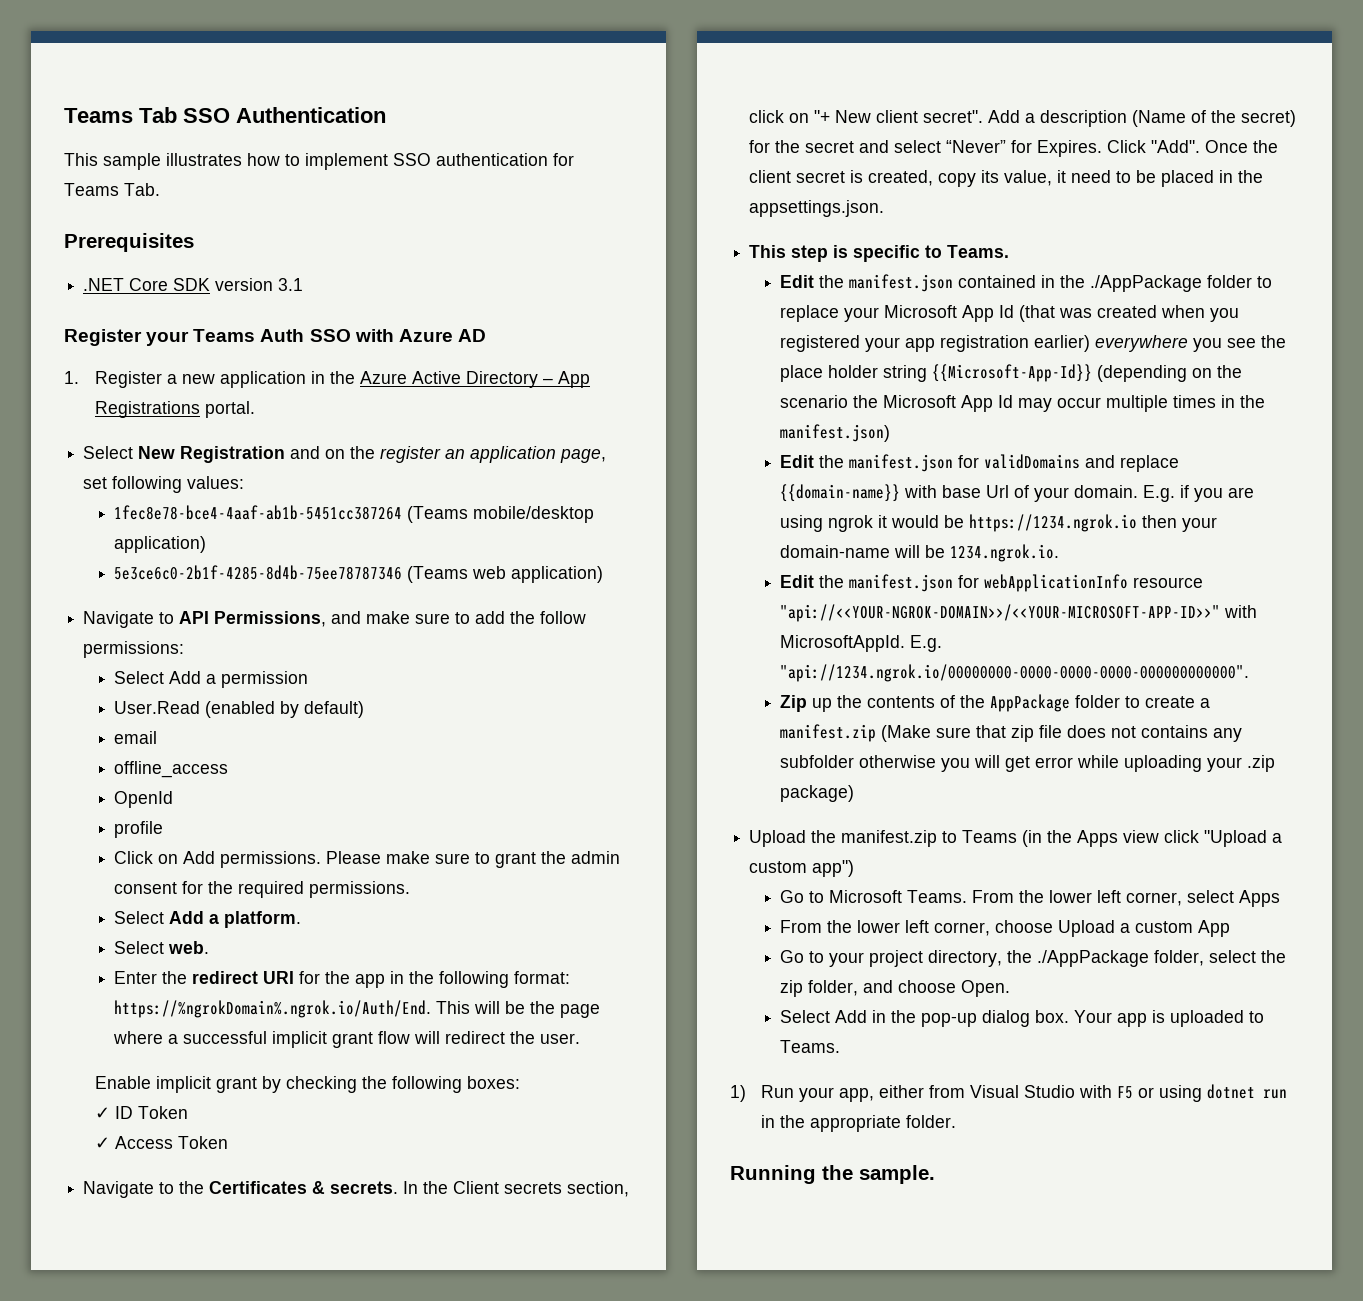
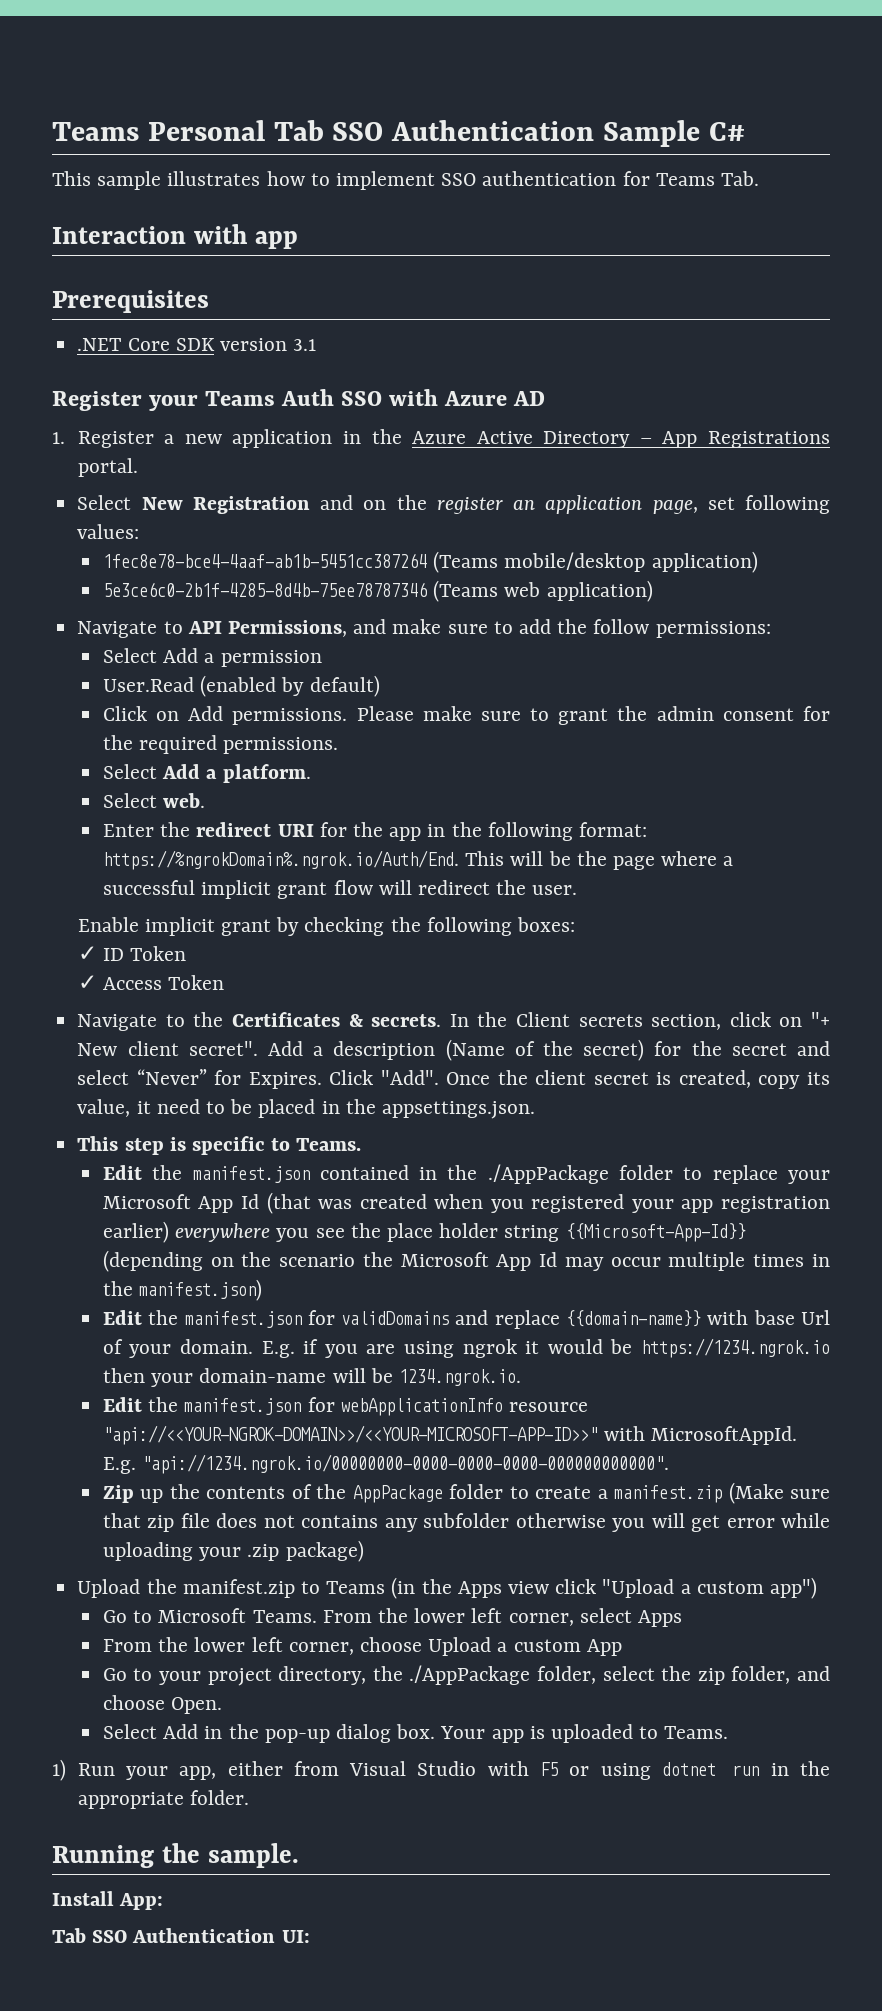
- Teams Tab SSO Authentication
+ Teams Personal Tab SSO Authentication Sample C#
+ Interaction with app
- email
- offline_access
- OpenId
- profile
+ Install App:
+ Tab SSO Authentication UI:

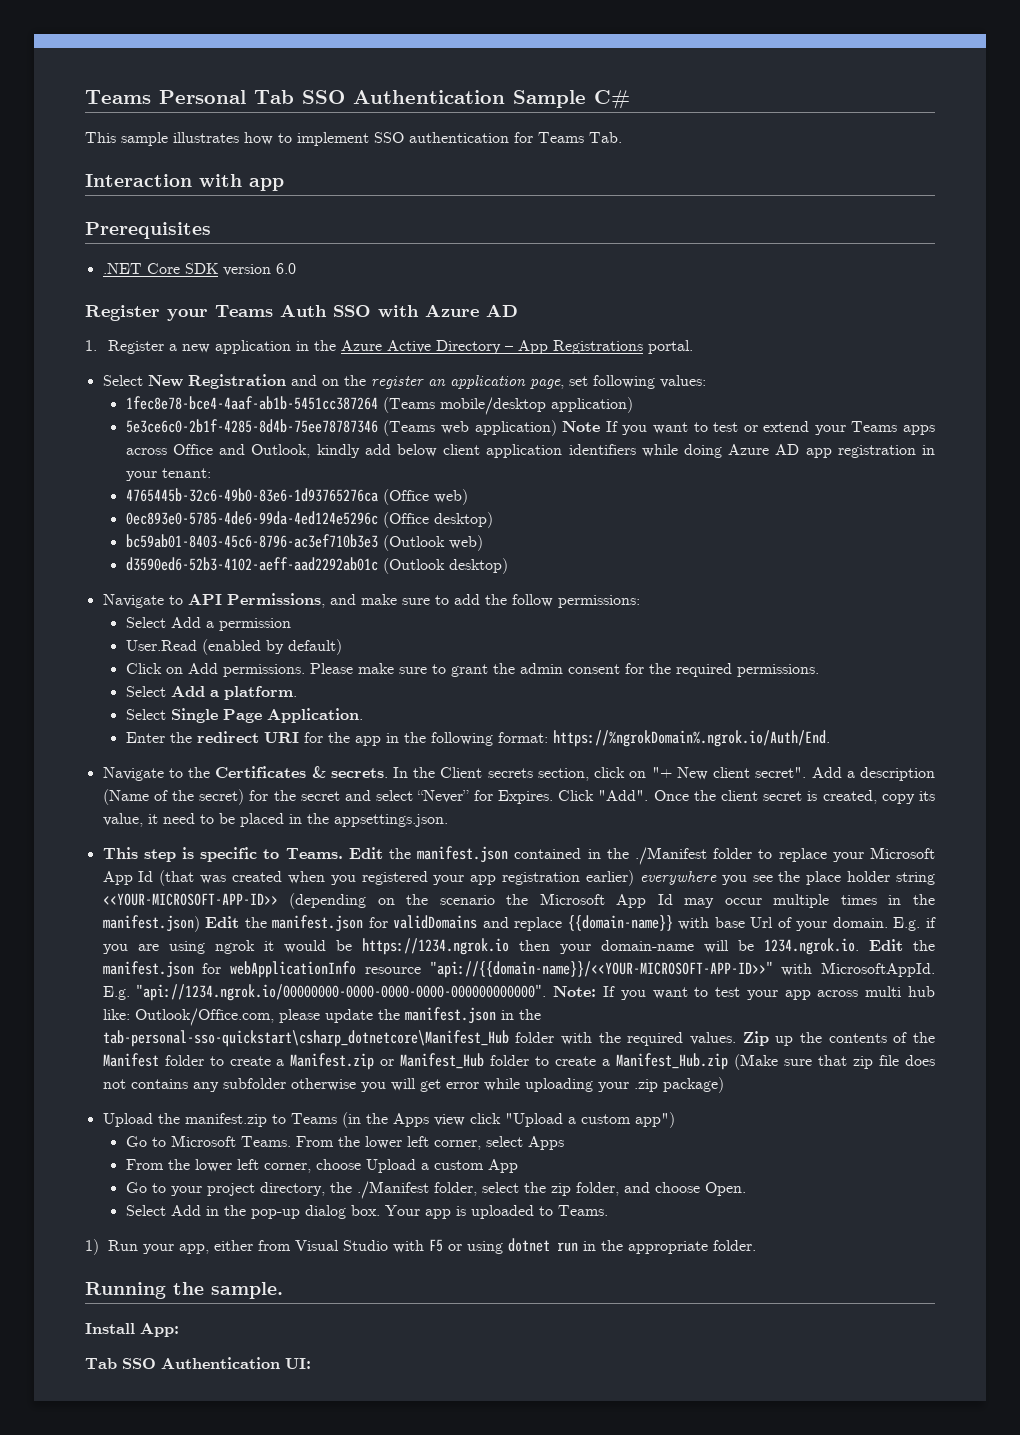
- .NET Core SDK version 3.1
+ .NET Core SDK version 6.0
- 5e3ce6c0-2b1f-4285-8d4b-75ee78787346 (Teams web application)
+ 5e3ce6c0-2b1f-4285-8d4b-75ee78787346 (Teams web application) Note If you want to test or extend your Teams apps across Office and Outlook, kindly add below client application identifiers while doing Azure AD app registration in your tenant:
+ 4765445b-32c6-49b0-83e6-1d93765276ca (Office web)
+ 0ec893e0-5785-4de6-99da-4ed124e5296c (Office desktop)
+ bc59ab01-8403-45c6-8796-ac3ef710b3e3 (Outlook web)
+ d3590ed6-52b3-4102-aeff-aad2292ab01c (Outlook desktop)
- Select web.
+ Select Single Page Application.
- Enter the redirect URI for the app in the following format: https://%ngrokDomain%.ngrok.io/Auth/End. This will be the page where a successful implicit grant flow will redirect the user.
- Enable implicit grant by checking the following boxes:
- ✓ ID Token
- ✓ Access Token
+ Enter the redirect URI for the app in the following format: https://%ngrokDomain%.ngrok.io/Auth/End.
- This step is specific to Teams.
- Edit the manifest.json contained in the ./AppPackage folder to replace your Microsoft App Id (that was created when you registered your app registration earlier) everywhere you see the place holder string {{Microsoft-App-Id}} (depending on the scenario the Microsoft App Id may occur multiple times in the manifest.json)
- Edit the manifest.json for validDomains and replace {{domain-name}} with base Url of your domain.
+ This step is specific to Teams. Edit the manifest.json contained in the ./Manifest folder to replace your Microsoft App Id (that was created when you registered your app registration earlier) everywhere you see the place holder string <<YOUR-MICROSOFT-APP-ID>> (depending on the scenario the Microsoft App Id may occur multiple times in the manifest.json) Edit the manifest.json for validDomains and replace {{domain-name}} with base Url of your domain.
- E.g. if you are using ngrok it would be https://1234.ngrok.io then your domain-name will be 1234.ngrok.io.
- Edit the manifest.json for webApplicationInfo resource "api://<<YOUR-NGROK-DOMAIN>>/<<YOUR-MICROSOFT-APP-ID>>" with MicrosoftAppId.
+ E.g. if you are using ngrok it would be https://1234.ngrok.io then your domain-name will be 1234.ngrok.io. Edit the manifest.json for webApplicationInfo resource "api://{{domain-name}}/<<YOUR-MICROSOFT-APP-ID>>" with MicrosoftAppId.
- E.g. "api://1234.ngrok.io/00000000-0000-0000-0000-000000000000".
- Zip up the contents of the AppPackage folder to create a manifest.zip (Make sure that zip file does not contains any subfolder otherwise you will get error while uploading your .zip package)
+ E.g. "api://1234.ngrok.io/00000000-0000-0000-0000-000000000000". Note: If you want to test your app across multi hub like: Outlook/Office.com, please update the manifest.json in the tab-personal-sso-quickstart\csharp_dotnetcore\Manifest_Hub folder with the required values. Zip up the contents of the Manifest folder to create a Manifest.zip or Manifest_Hub folder to create a Manifest_Hub.zip (Make sure that zip file does not contains any subfolder otherwise you will get error while uploading your .zip package)
- Go to your project directory, the ./AppPackage folder, select the zip folder, and choose Open.
+ Go to your project directory, the ./Manifest folder, select the zip folder, and choose Open.

